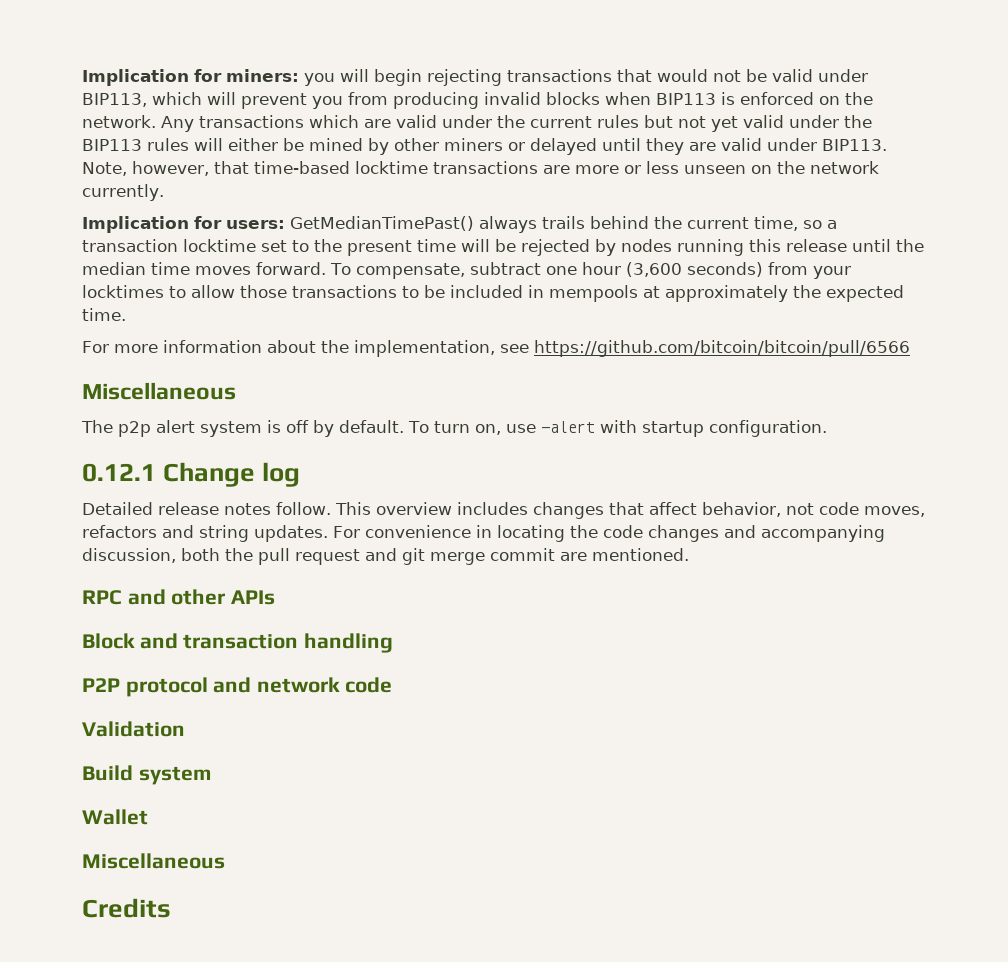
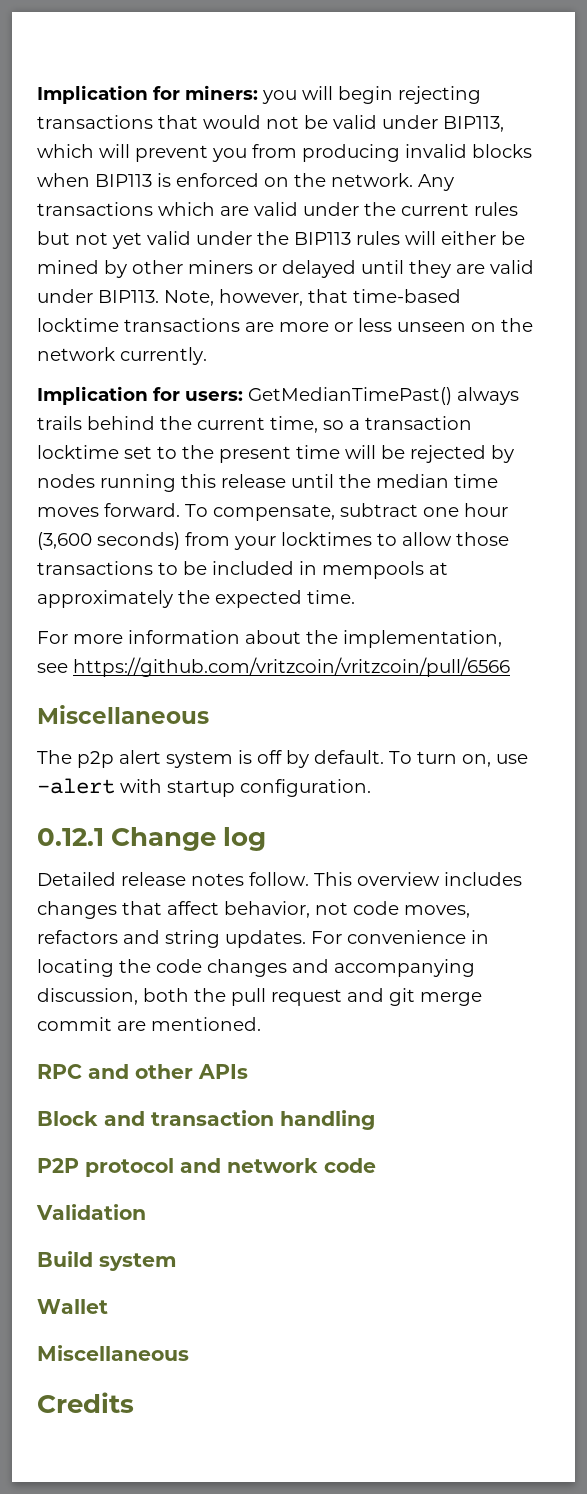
- For more information about the implementation, see https://github.com/bitcoin/bitcoin/pull/6566
+ For more information about the implementation, see https://github.com/vritzcoin/vritzcoin/pull/6566

